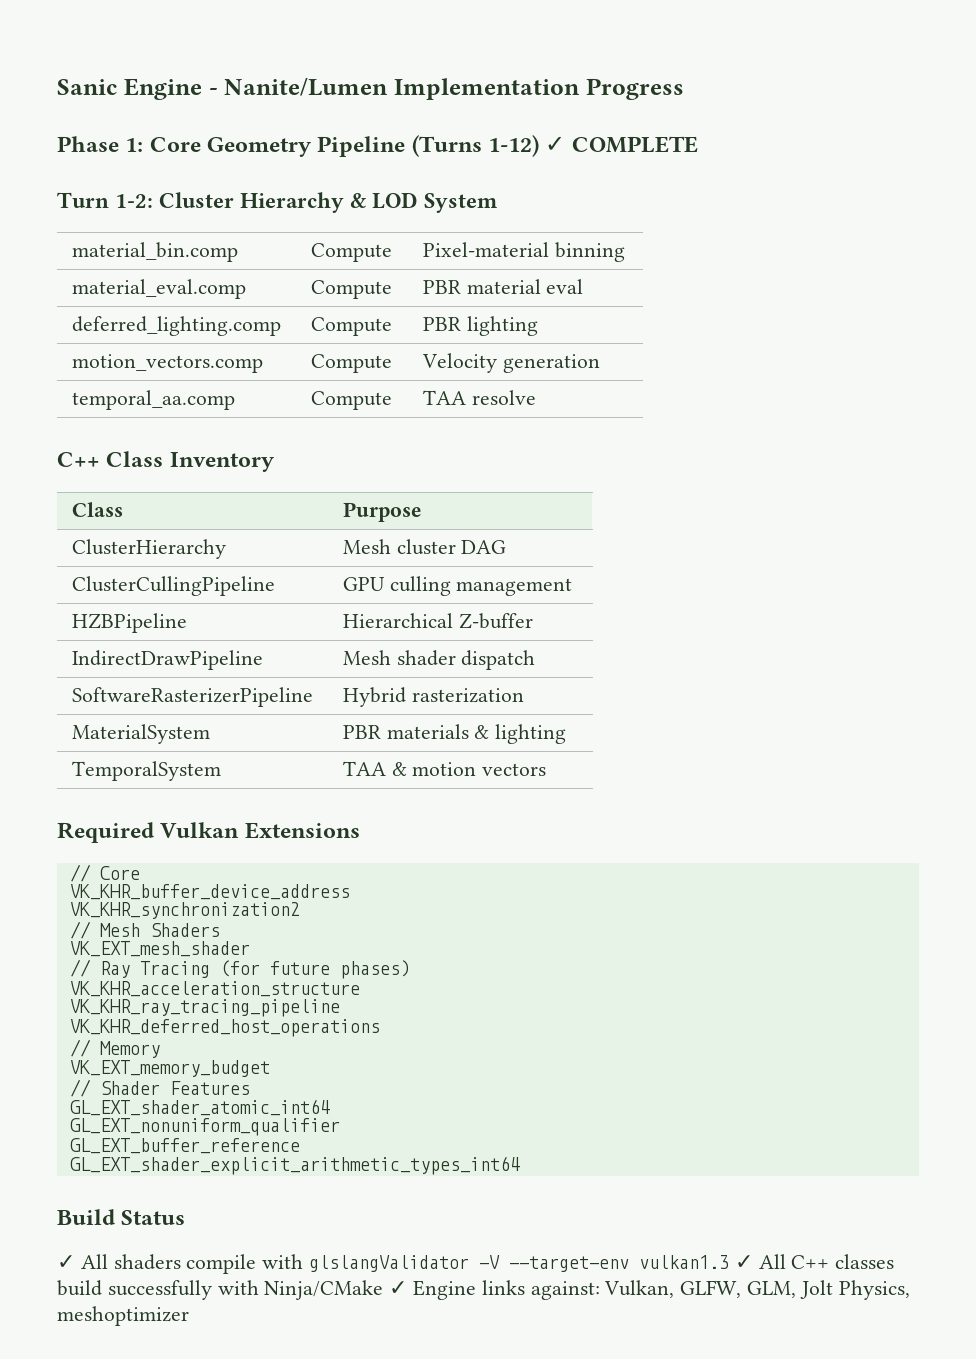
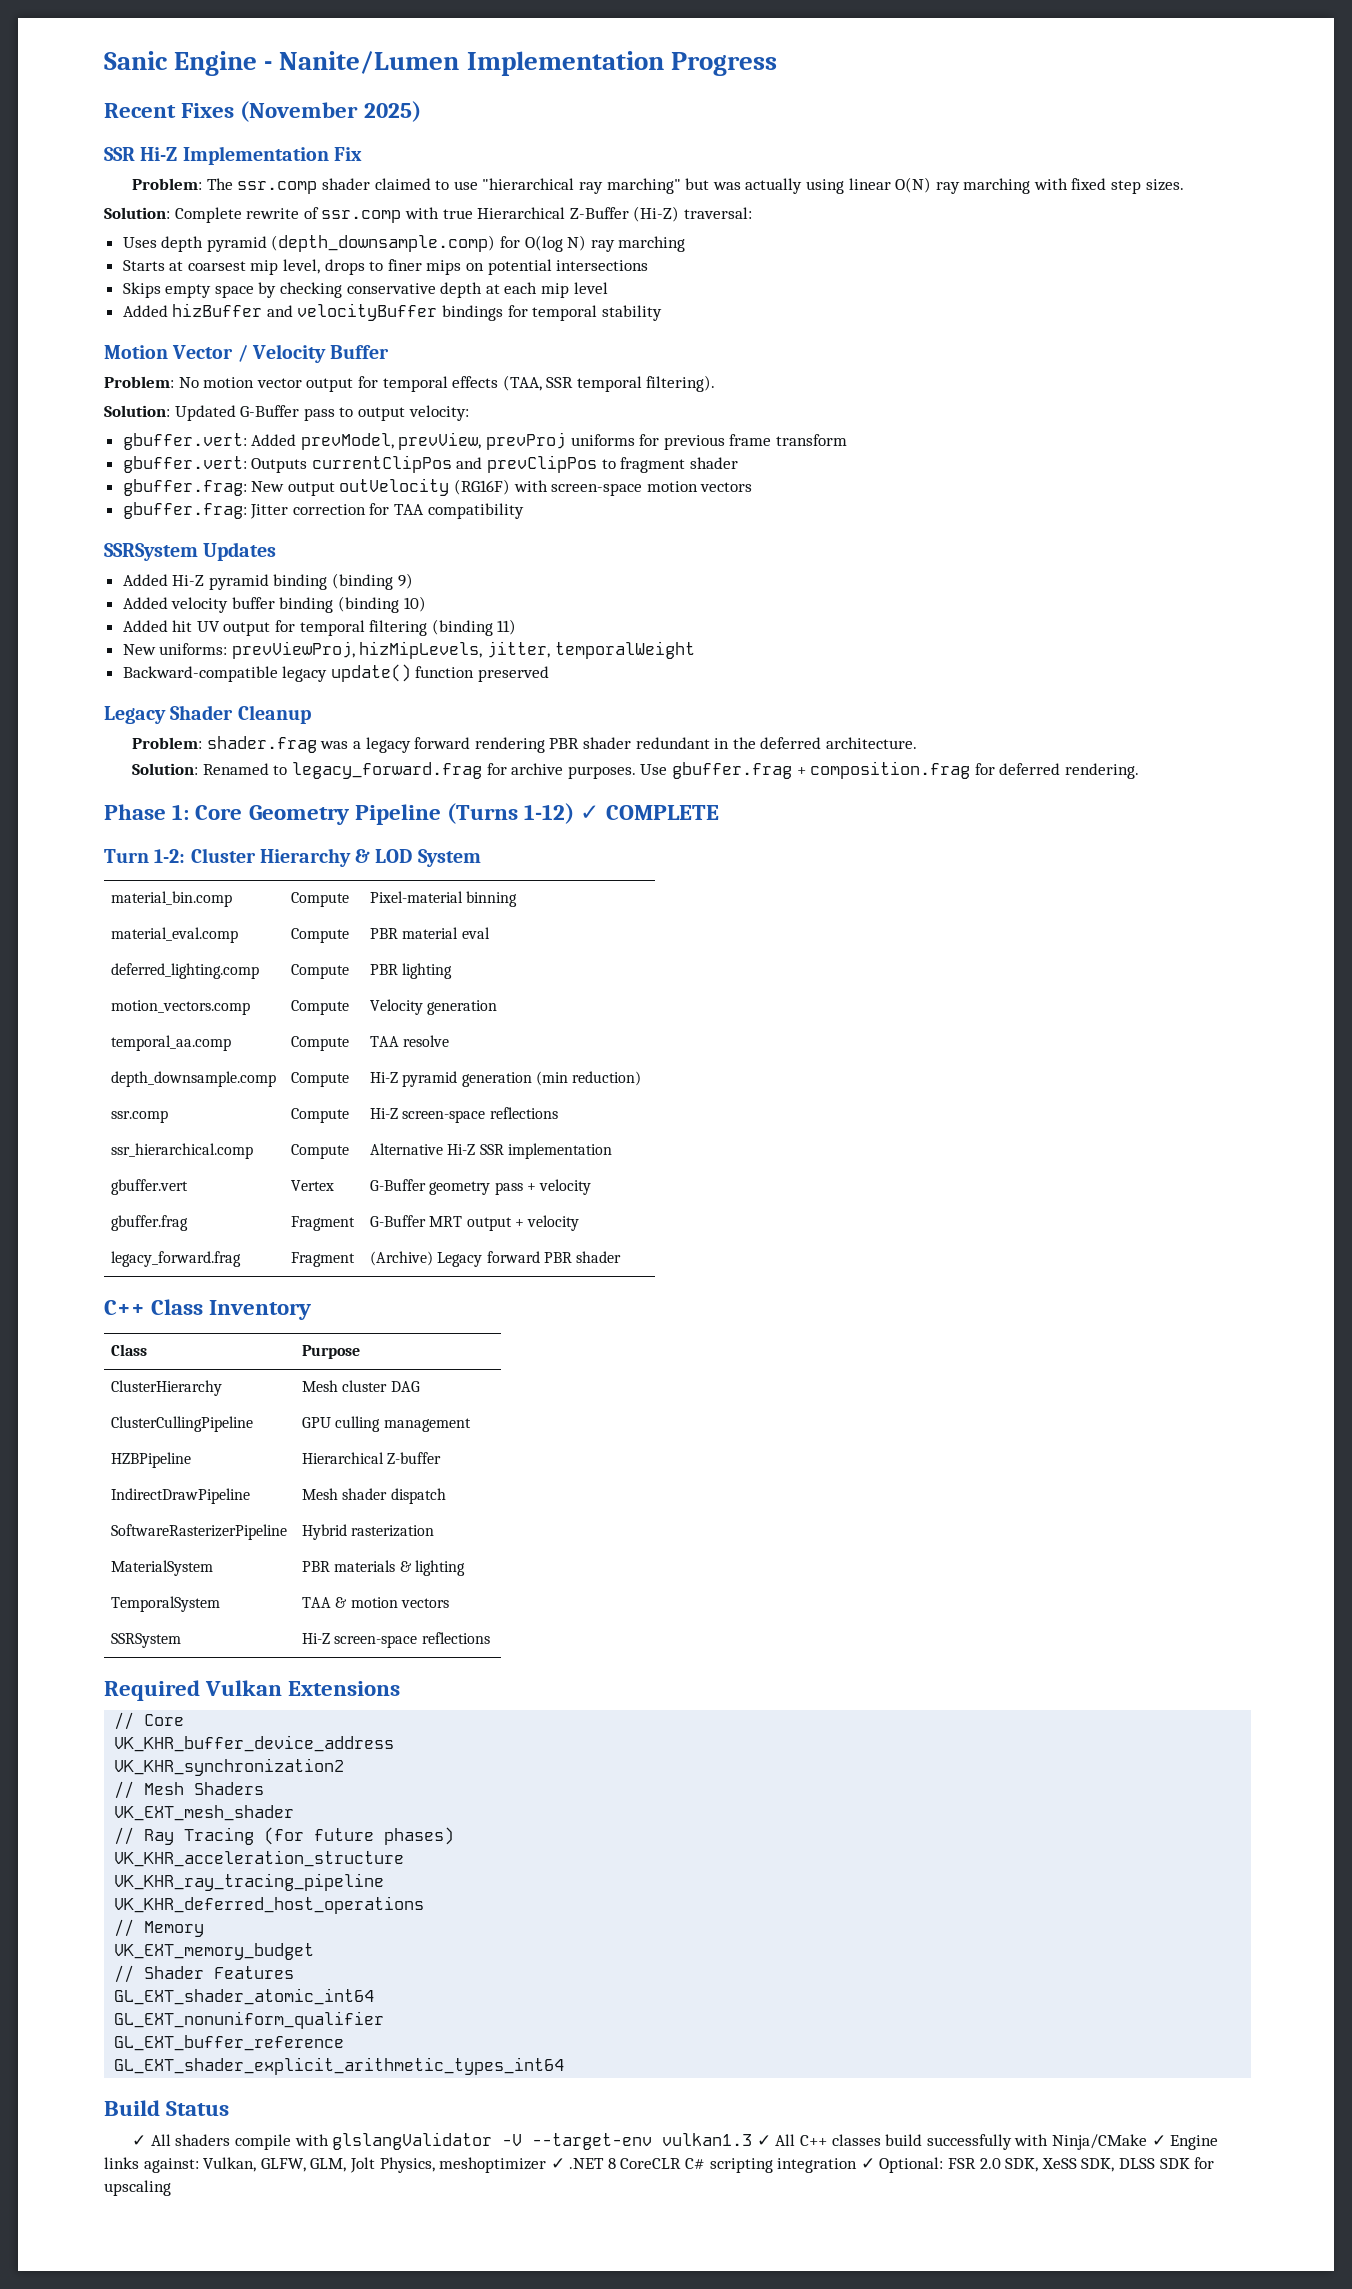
+ Recent Fixes (November 2025)
+ SSR Hi-Z Implementation Fix
+ Problem: The ssr.comp shader claimed to use "hierarchical ray marching" but was actually using linear O(N) ray marching with fixed step sizes.
+ Solution: Complete rewrite of ssr.comp with true Hierarchical Z-Buffer (Hi-Z) traversal:
+ Uses depth pyramid (depth_downsample.comp) for O(log N) ray marching
+ Starts at coarsest mip level, drops to finer mips on potential intersections
+ Skips empty space by checking conservative depth at each mip level
+ Added hizBuffer and velocityBuffer bindings for temporal stability
+ Motion Vector / Velocity Buffer
+ Problem: No motion vector output for temporal effects (TAA, SSR temporal filtering).
+ Solution: Updated G-Buffer pass to output velocity:
+ gbuffer.vert: Added prevModel, prevView, prevProj uniforms for previous frame transform
+ gbuffer.vert: Outputs currentClipPos and prevClipPos to fragment shader
+ gbuffer.frag: New output outVelocity (RG16F) with screen-space motion vectors
+ gbuffer.frag: Jitter correction for TAA compatibility
+ SSRSystem Updates
+ Added Hi-Z pyramid binding (binding 9)
+ Added velocity buffer binding (binding 10)
+ Added hit UV output for temporal filtering (binding 11)
+ New uniforms: prevViewProj, hizMipLevels, jitter, temporalWeight
+ Backward-compatible legacy update() function preserved
+ Legacy Shader Cleanup
+ Problem: shader.frag was a legacy forward rendering PBR shader redundant in the deferred architecture.
+ Solution: Renamed to legacy_forward.frag for archive purposes. Use gbuffer.frag + composition.frag for deferred rendering.
+ depth_downsample.comp | Compute | Hi-Z pyramid generation (min reduction)
+ ssr.comp | Compute | Hi-Z screen-space reflections
+ ssr_hierarchical.comp | Compute | Alternative Hi-Z SSR implementation
+ gbuffer.vert | Vertex | G-Buffer geometry pass + velocity
+ gbuffer.frag | Fragment | G-Buffer MRT output + velocity
+ legacy_forward.frag | Fragment | (Archive) Legacy forward PBR shader
+ SSRSystem | Hi-Z screen-space reflections
- ✓ All shaders compile with glslangValidator -V --target-env vulkan1.3 ✓ All C++ classes build successfully with Ninja/CMake ✓ Engine links against: Vulkan, GLFW, GLM, Jolt Physics, meshoptimizer
+ ✓ All shaders compile with glslangValidator -V --target-env vulkan1.3 ✓ All C++ classes build successfully with Ninja/CMake ✓ Engine links against: Vulkan, GLFW, GLM, Jolt Physics, meshoptimizer ✓ .NET 8 CoreCLR C# scripting integration ✓ Optional: FSR 2.0 SDK, XeSS SDK, DLSS SDK for upscaling

